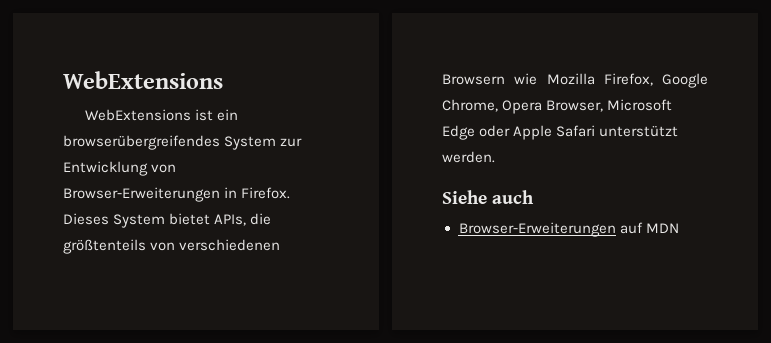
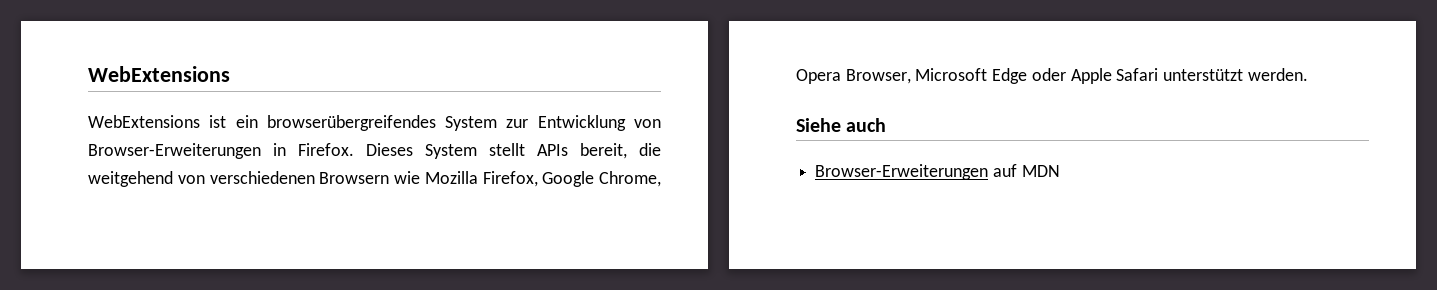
- Dieses System bietet APIs, die größtenteils von verschiedenen Browsern wie Mozilla Firefox, Google Chrome, Opera Browser, Microsoft Edge oder Apple Safari unterstützt werden.
+ Dieses System stellt APIs bereit, die weitgehend von verschiedenen Browsern wie Mozilla Firefox, Google Chrome, Opera Browser, Microsoft Edge oder Apple Safari unterstützt werden.

